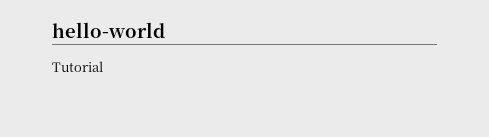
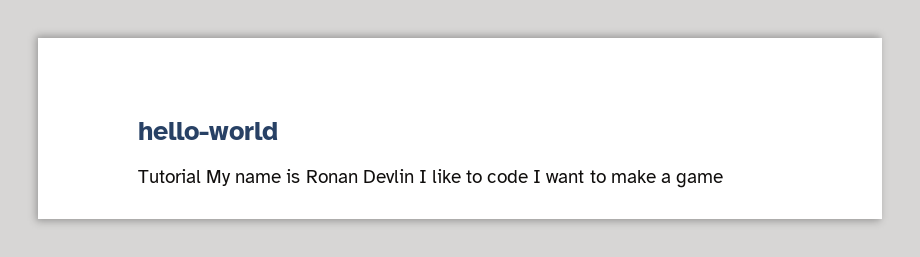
- Tutorial
+ Tutorial My name is Ronan Devlin I like to code I want to make a game

